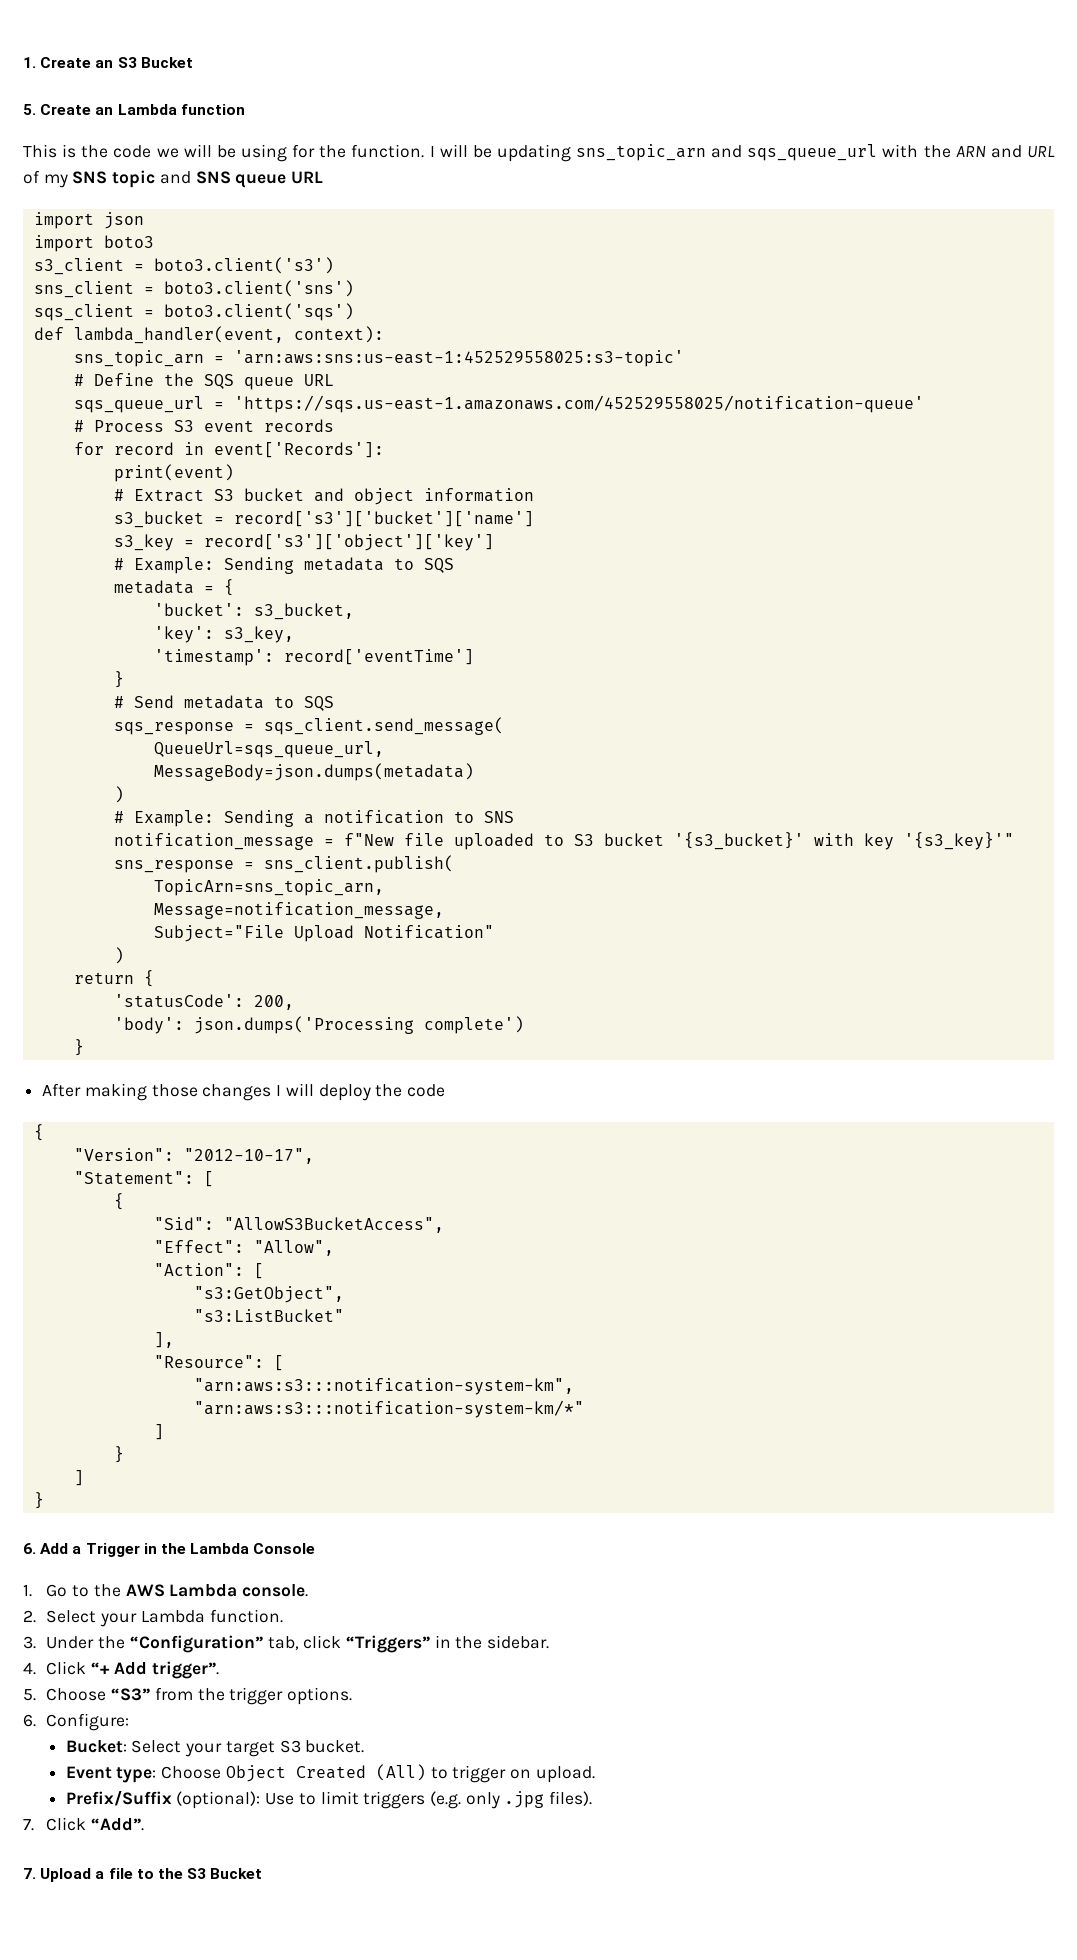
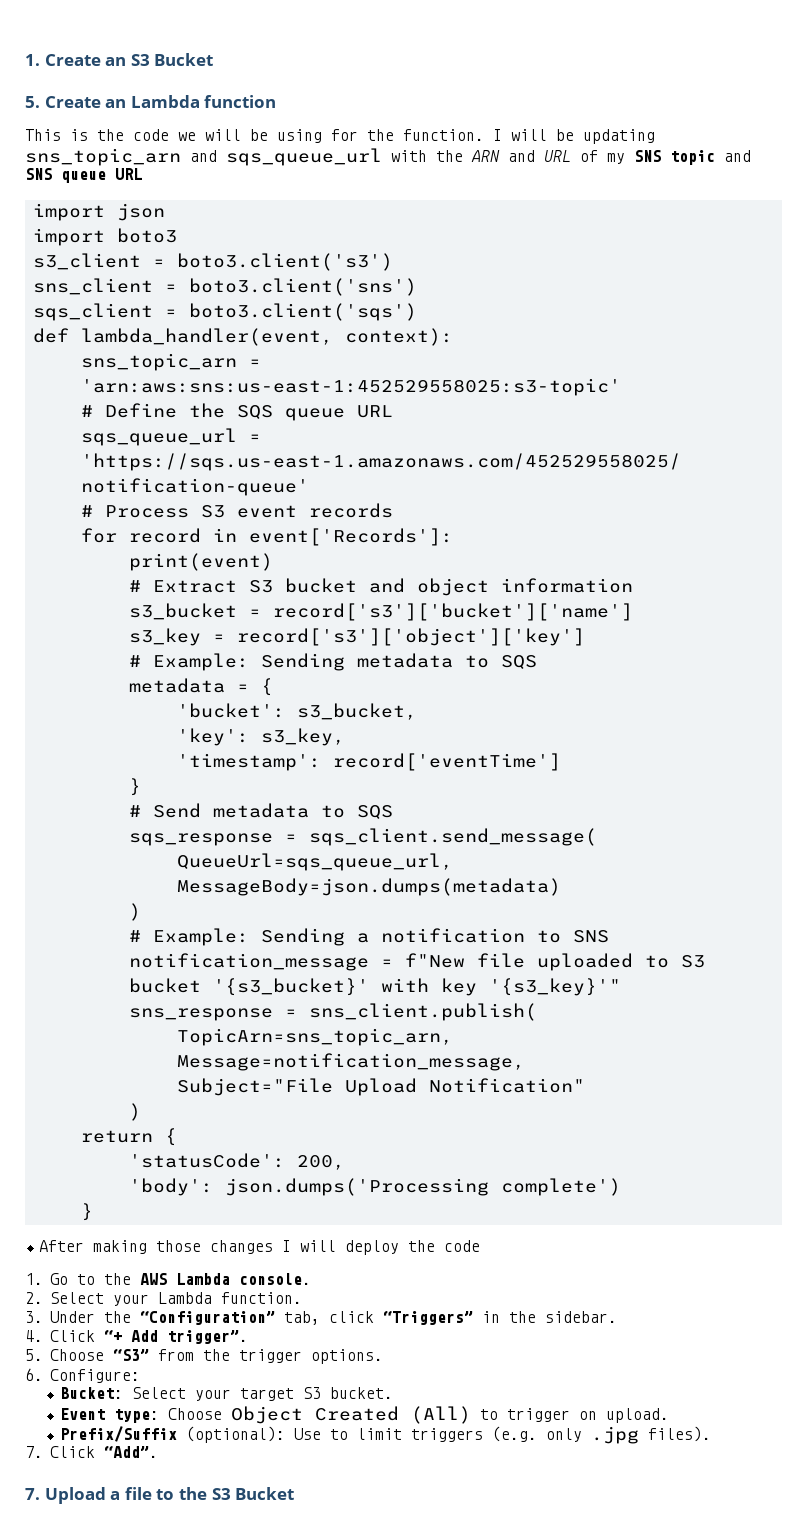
  After making those changes I will deploy the code
- {
- "Version": "2012-10-17",
- "Statement": [
- {
- "Sid": "AllowS3BucketAccess",
- "Effect": "Allow",
- "Action": [
- "s3:GetObject",
- "s3:ListBucket"
- ],
- "Resource": [
- "arn:aws:s3:::notification-system-km",
- "arn:aws:s3:::notification-system-km/*"
- ]
- }
- ]
- }
- 6. Add a Trigger in the Lambda Console

